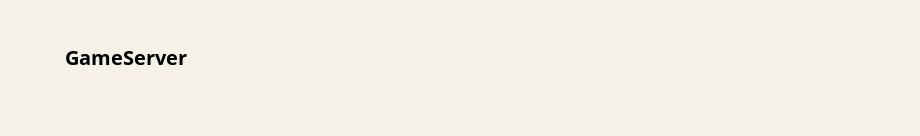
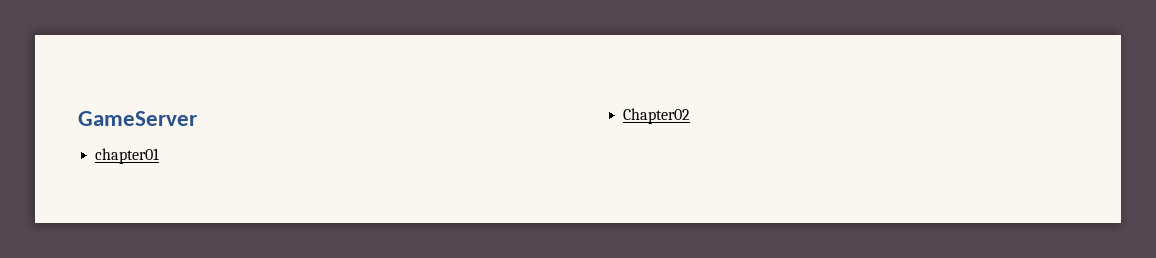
+ chapter01
+ Chapter02

